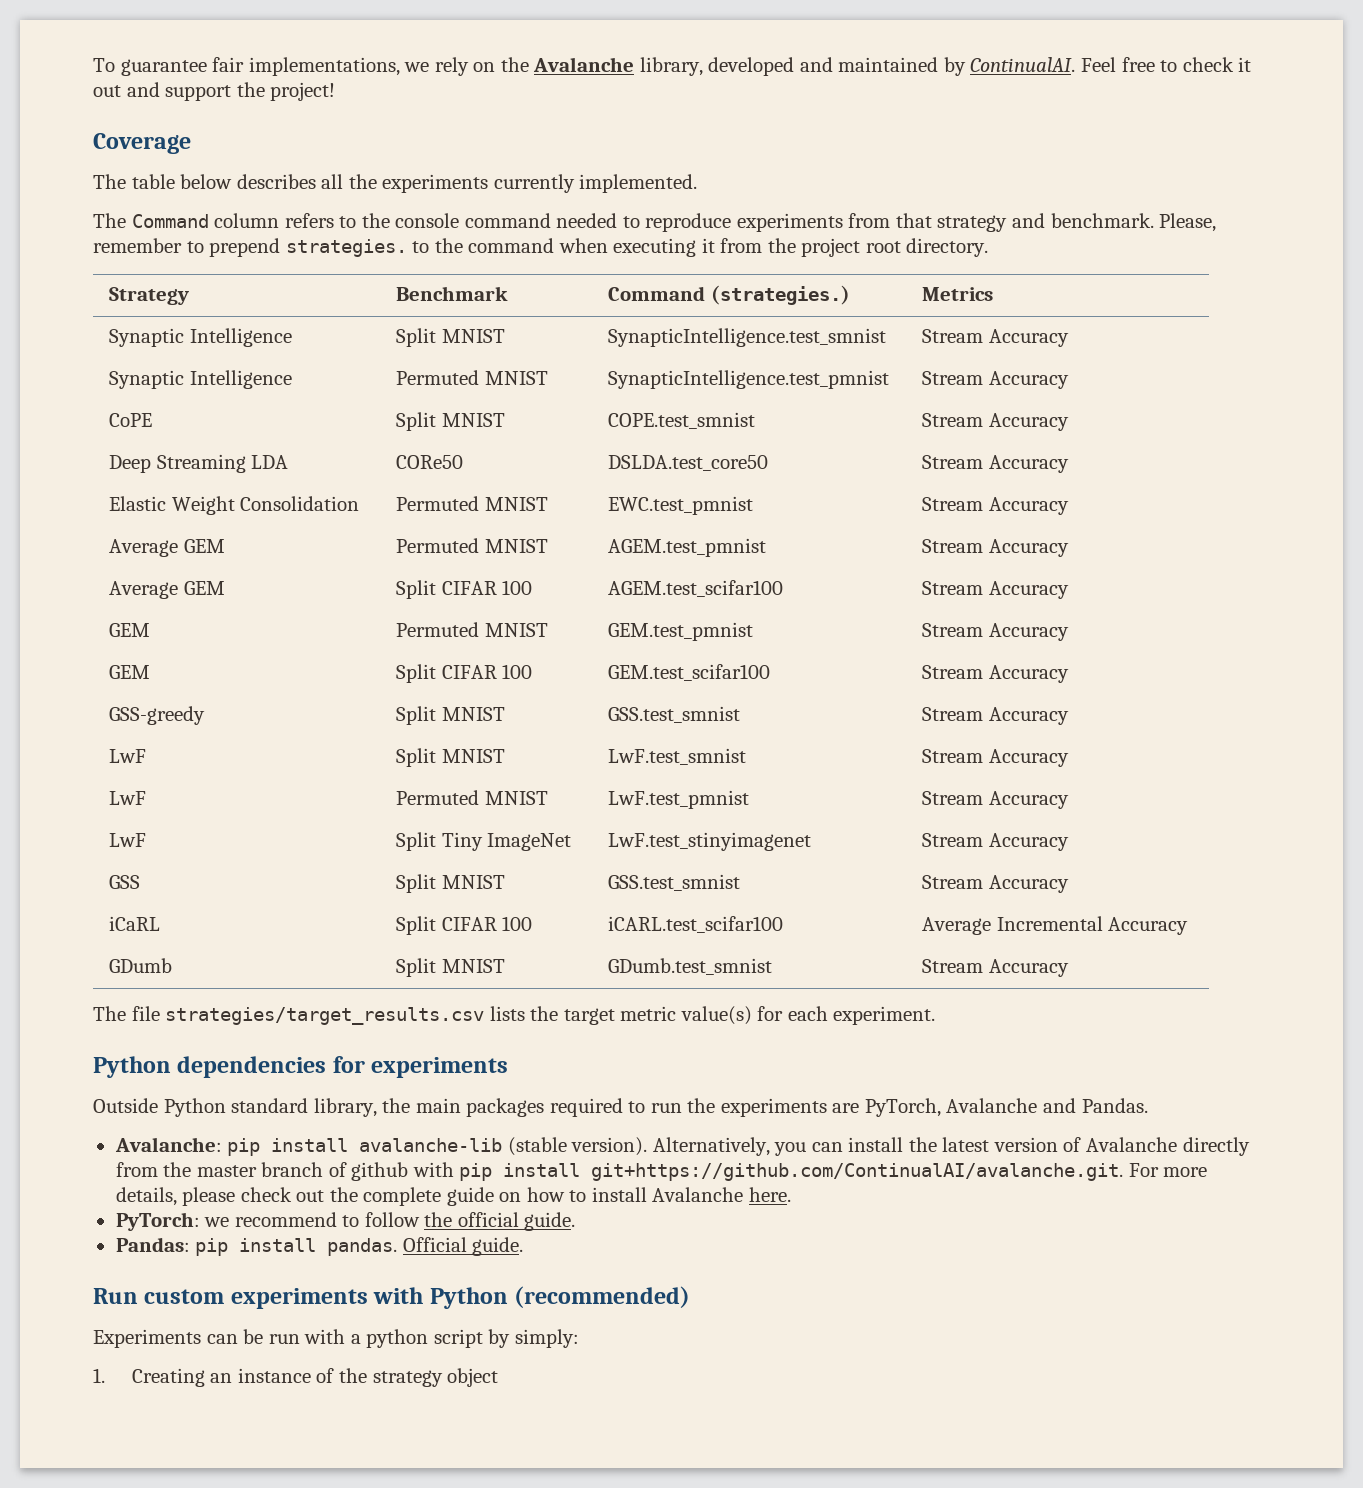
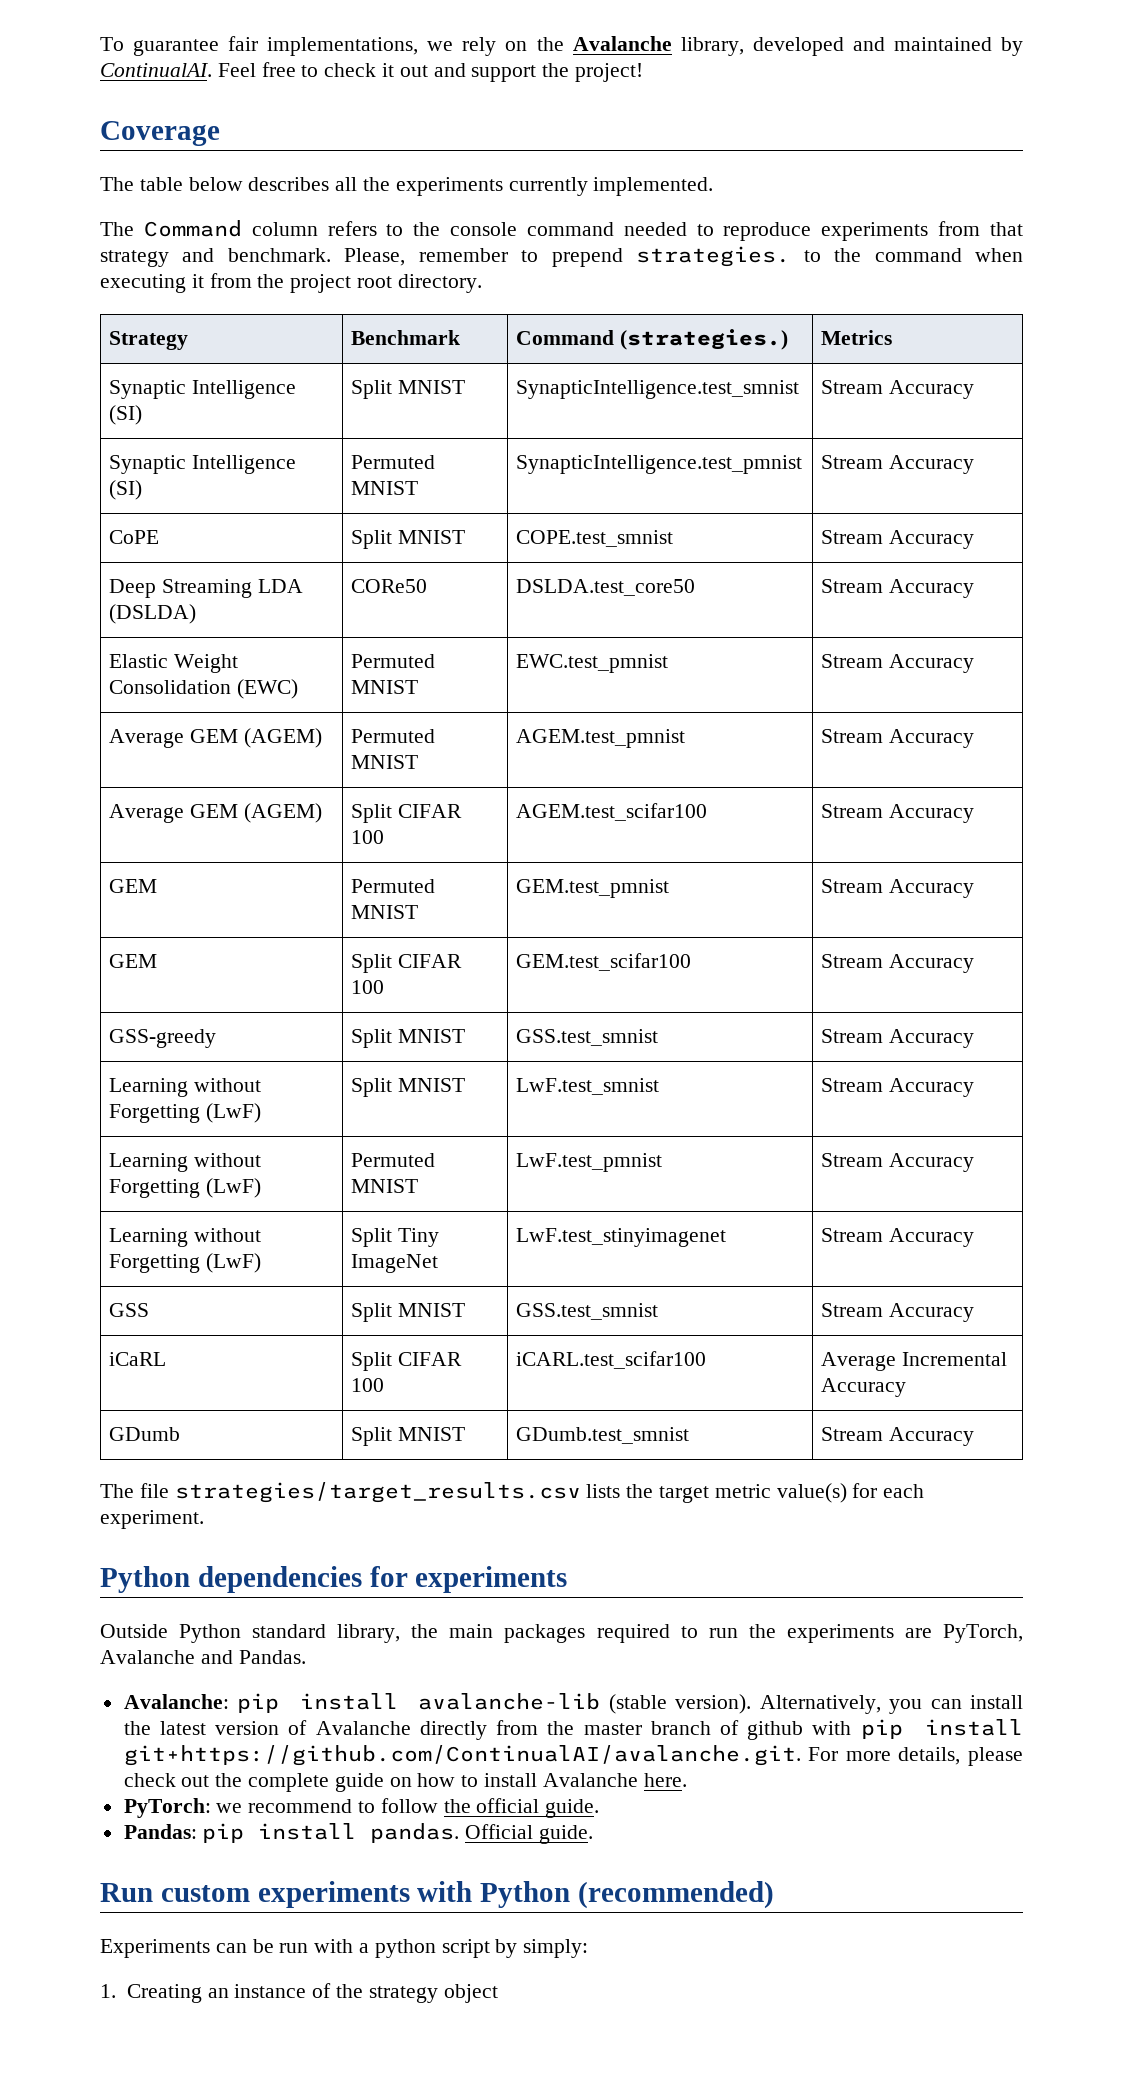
- Synaptic Intelligence | Split MNIST | SynapticIntelligence.test_smnist | Stream Accuracy
+ Synaptic Intelligence (SI) | Split MNIST | SynapticIntelligence.test_smnist | Stream Accuracy
- Synaptic Intelligence | Permuted MNIST | SynapticIntelligence.test_pmnist | Stream Accuracy
+ Synaptic Intelligence (SI) | Permuted MNIST | SynapticIntelligence.test_pmnist | Stream Accuracy
- Deep Streaming LDA | CORe50 | DSLDA.test_core50 | Stream Accuracy
+ Deep Streaming LDA (DSLDA) | CORe50 | DSLDA.test_core50 | Stream Accuracy
- Elastic Weight Consolidation | Permuted MNIST | EWC.test_pmnist | Stream Accuracy
+ Elastic Weight Consolidation (EWC) | Permuted MNIST | EWC.test_pmnist | Stream Accuracy
- Average GEM | Permuted MNIST | AGEM.test_pmnist | Stream Accuracy
+ Average GEM (AGEM) | Permuted MNIST | AGEM.test_pmnist | Stream Accuracy
- Average GEM | Split CIFAR 100 | AGEM.test_scifar100 | Stream Accuracy
+ Average GEM (AGEM) | Split CIFAR 100 | AGEM.test_scifar100 | Stream Accuracy
- LwF | Split MNIST | LwF.test_smnist | Stream Accuracy
+ Learning without Forgetting (LwF) | Split MNIST | LwF.test_smnist | Stream Accuracy
- LwF | Permuted MNIST | LwF.test_pmnist | Stream Accuracy
+ Learning without Forgetting (LwF) | Permuted MNIST | LwF.test_pmnist | Stream Accuracy
- LwF | Split Tiny ImageNet | LwF.test_stinyimagenet | Stream Accuracy
+ Learning without Forgetting (LwF) | Split Tiny ImageNet | LwF.test_stinyimagenet | Stream Accuracy

